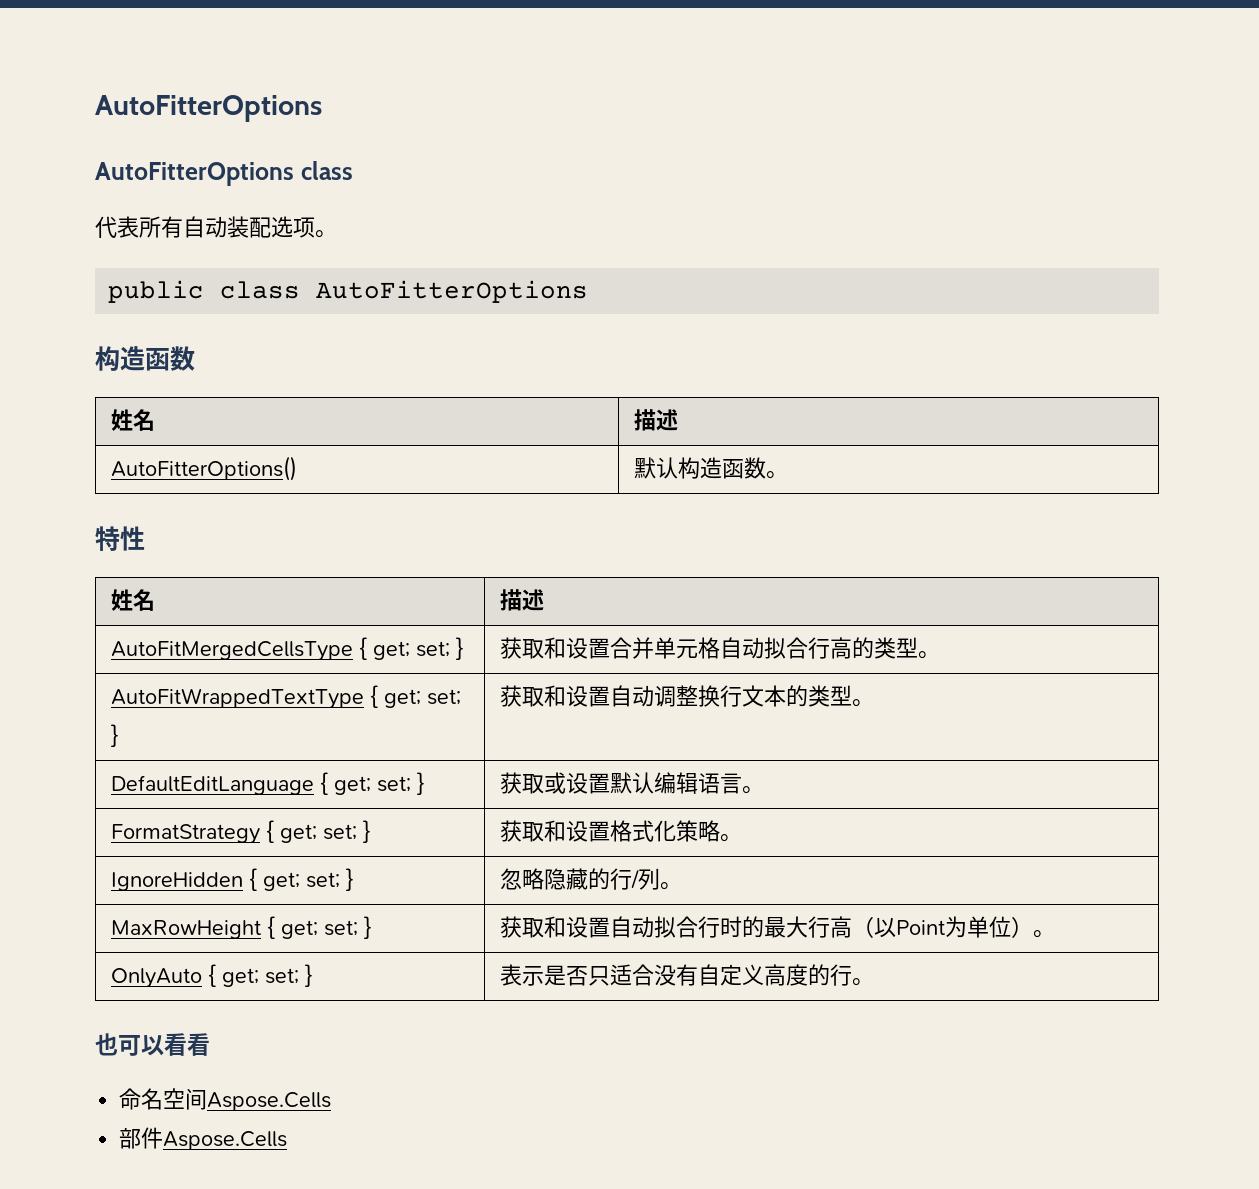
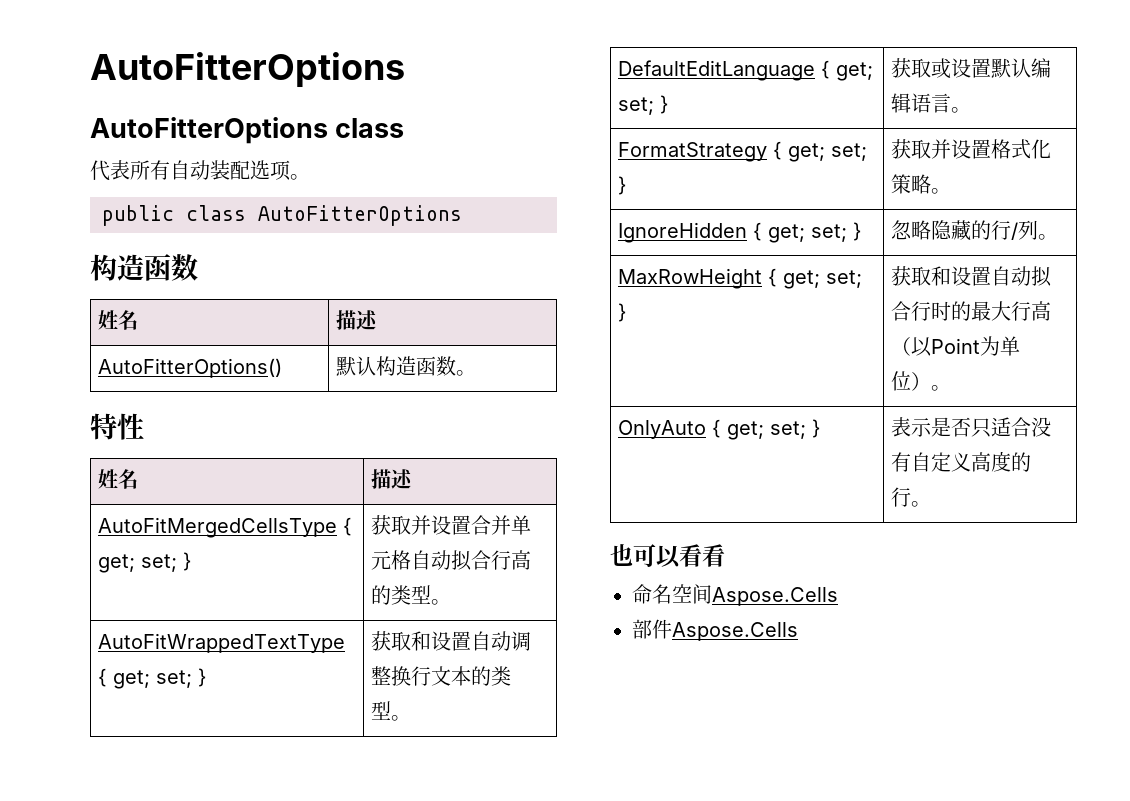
- AutoFitMergedCellsType { get; set; } | 获取和设置合并单元格自动拟合行高的类型。
+ AutoFitMergedCellsType { get; set; } | 获取并设置合并单元格自动拟合行高的类型。
- FormatStrategy { get; set; } | 获取和设置格式化策略。
+ FormatStrategy { get; set; } | 获取并设置格式化策略。

